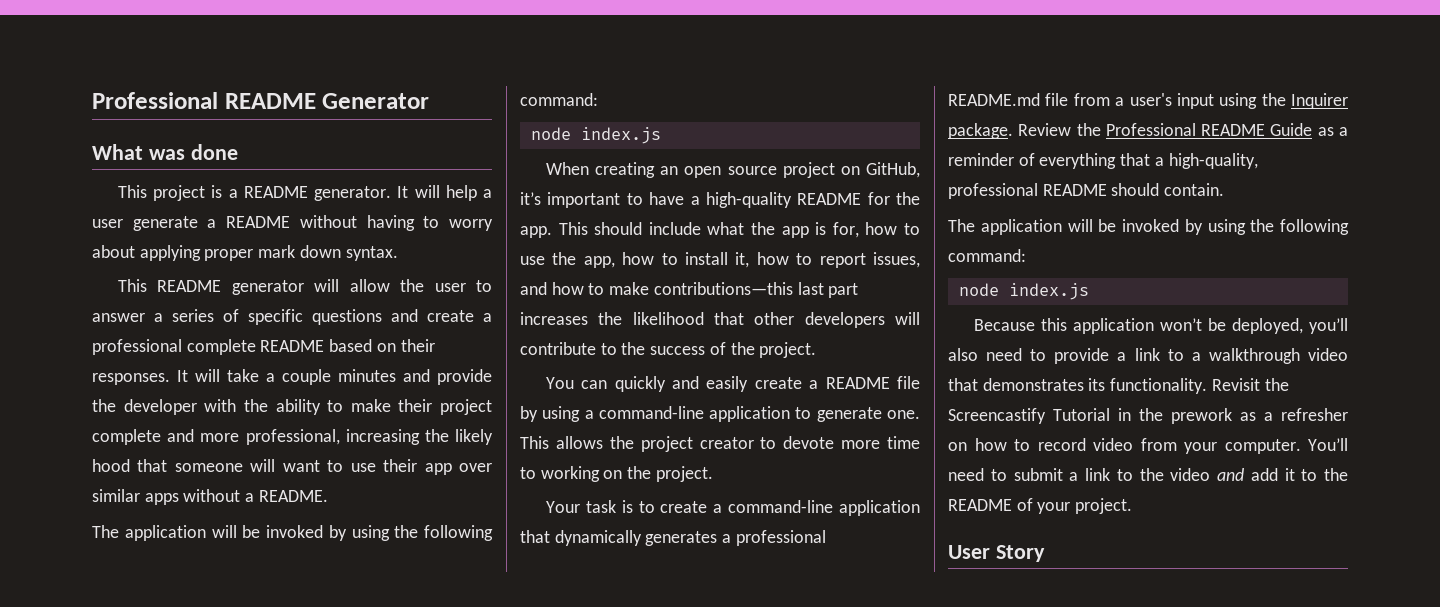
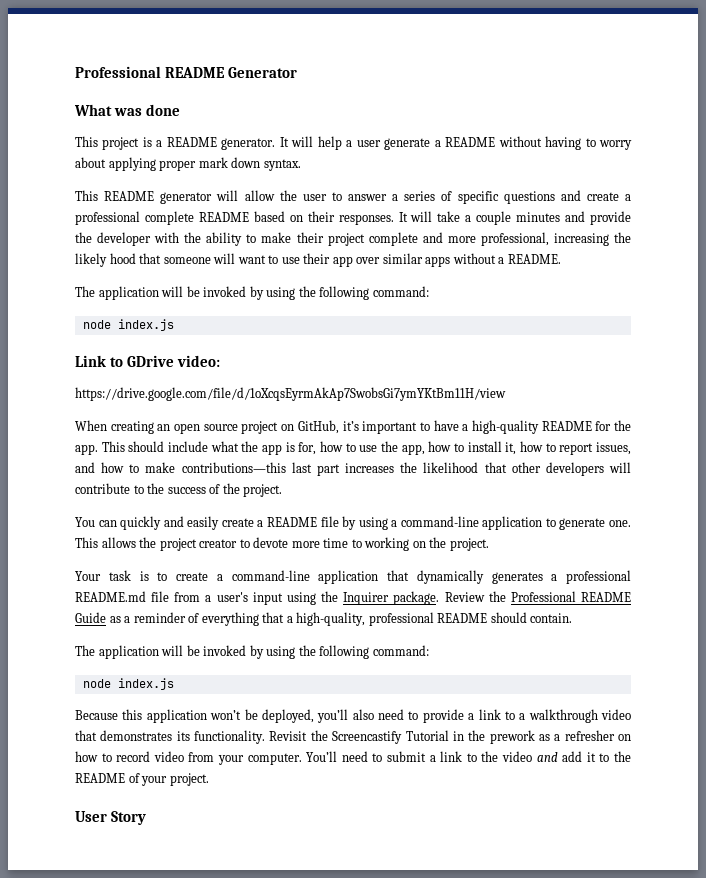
+ Link to GDrive video:
+ https://drive.google.com/file/d/1oXcqsEyrmAkAp7SwobsGi7ymYKtBm11H/view

